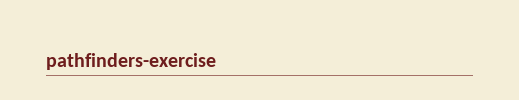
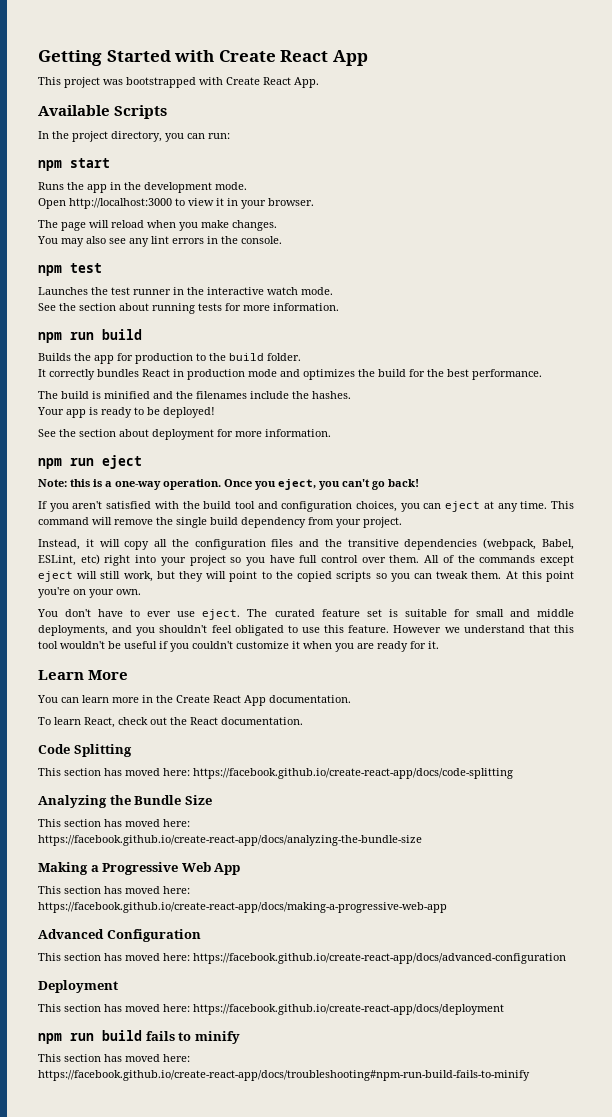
- pathfinders-exercise
+ Getting Started with Create React App
+ This project was bootstrapped with Create React App.
+ Available Scripts
+ In the project directory, you can run:
+ npm start
+ Runs the app in the development mode.
+ Open http://localhost:3000 to view it in your browser.
+ The page will reload when you make changes.
+ You may also see any lint errors in the console.
+ npm test
+ Launches the test runner in the interactive watch mode.
+ See the section about running tests for more information.
+ npm run build
+ Builds the app for production to the build folder.
+ It correctly bundles React in production mode and optimizes the build for the best performance.
+ The build is minified and the filenames include the hashes.
+ Your app is ready to be deployed!
+ See the section about deployment for more information.
+ npm run eject
+ Note: this is a one-way operation. Once you eject, you can't go back!
+ If you aren't satisfied with the build tool and configuration choices, you can eject at any time. This command will remove the single build dependency from your project.
+ Instead, it will copy all the configuration files and the transitive dependencies (webpack, Babel, ESLint, etc) right into your project so you have full control over them. All of the commands except eject will still work, but they will point to the copied scripts so you can tweak them. At this point you're on your own.
+ You don't have to ever use eject. The curated feature set is suitable for small and middle deployments, and you shouldn't feel obligated to use this feature. However we understand that this tool wouldn't be useful if you couldn't customize it when you are ready for it.
+ Learn More
+ You can learn more in the Create React App documentation.
+ To learn React, check out the React documentation.
+ Code Splitting
+ This section has moved here: https://facebook.github.io/create-react-app/docs/code-splitting
+ Analyzing the Bundle Size
+ This section has moved here: https://facebook.github.io/create-react-app/docs/analyzing-the-bundle-size
+ Making a Progressive Web App
+ This section has moved here: https://facebook.github.io/create-react-app/docs/making-a-progressive-web-app
+ Advanced Configuration
+ This section has moved here: https://facebook.github.io/create-react-app/docs/advanced-configuration
+ Deployment
+ This section has moved here: https://facebook.github.io/create-react-app/docs/deployment
+ npm run build fails to minify
+ This section has moved here: https://facebook.github.io/create-react-app/docs/troubleshooting#npm-run-build-fails-to-minify

